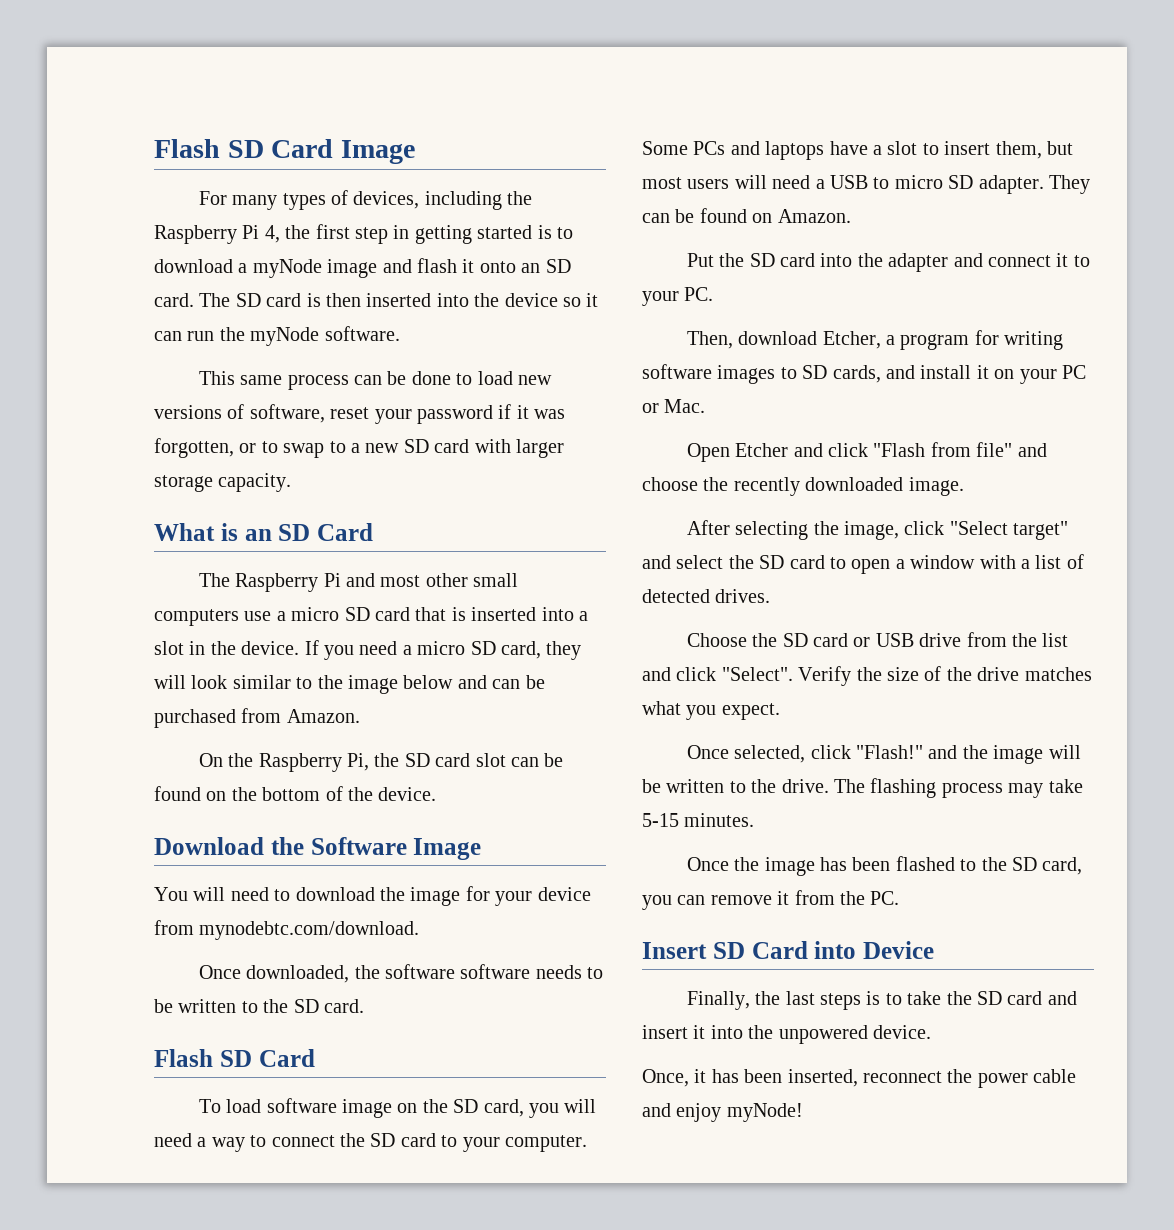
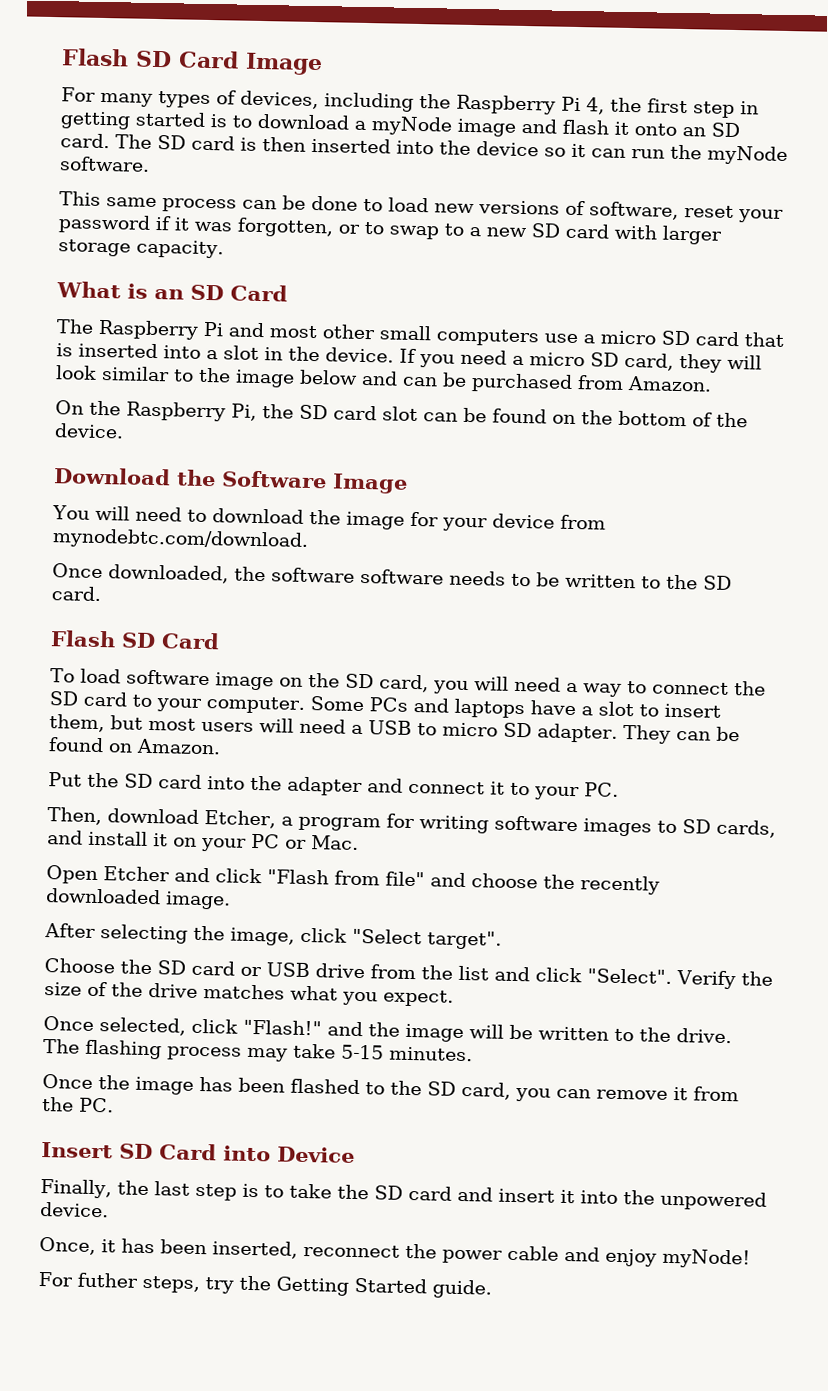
- After selecting the image, click "Select target" and select the SD card to open a window with a list of detected drives.
+ After selecting the image, click "Select target".
- Finally, the last steps is to take the SD card and insert it into the unpowered device.
+ Finally, the last step is to take the SD card and insert it into the unpowered device.
+ For futher steps, try the Getting Started guide.

